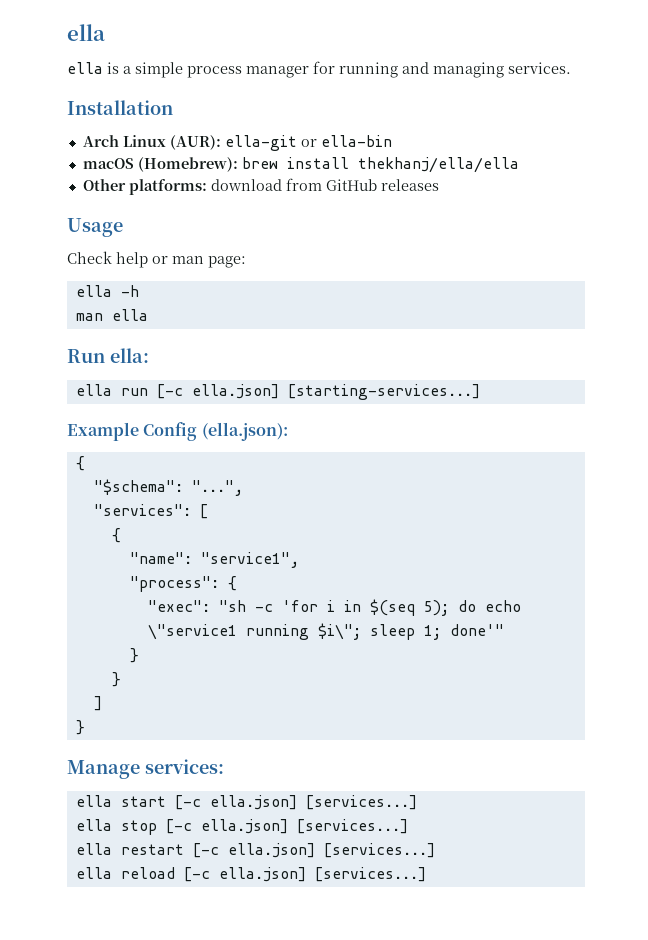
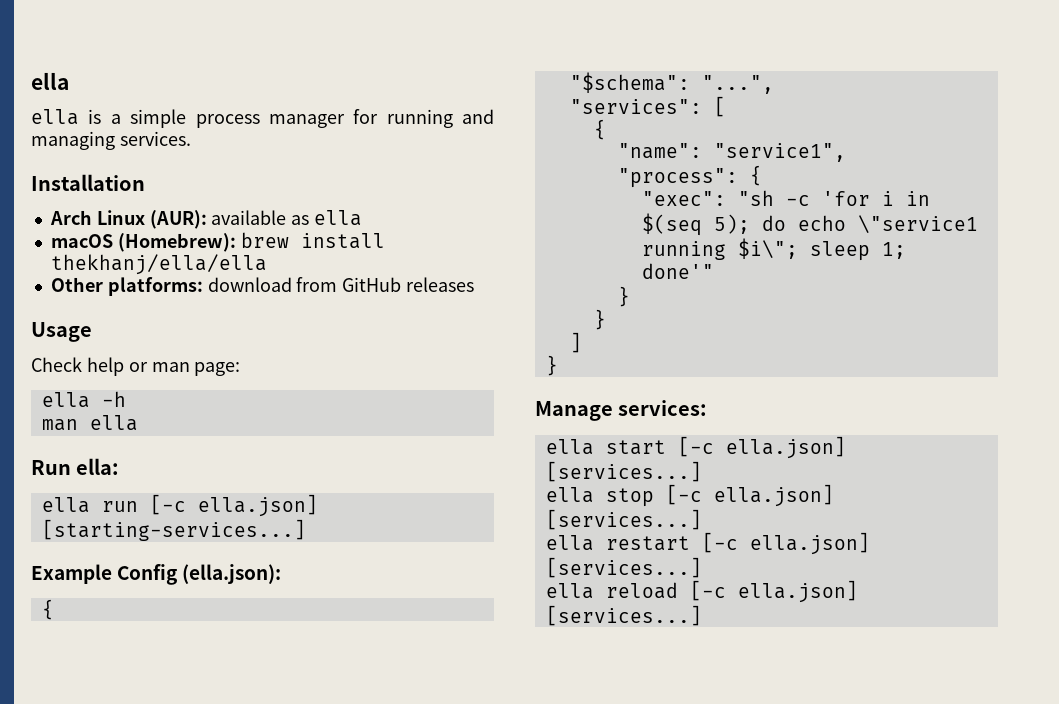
- Arch Linux (AUR): ella-git or ella-bin
+ Arch Linux (AUR): available as ella

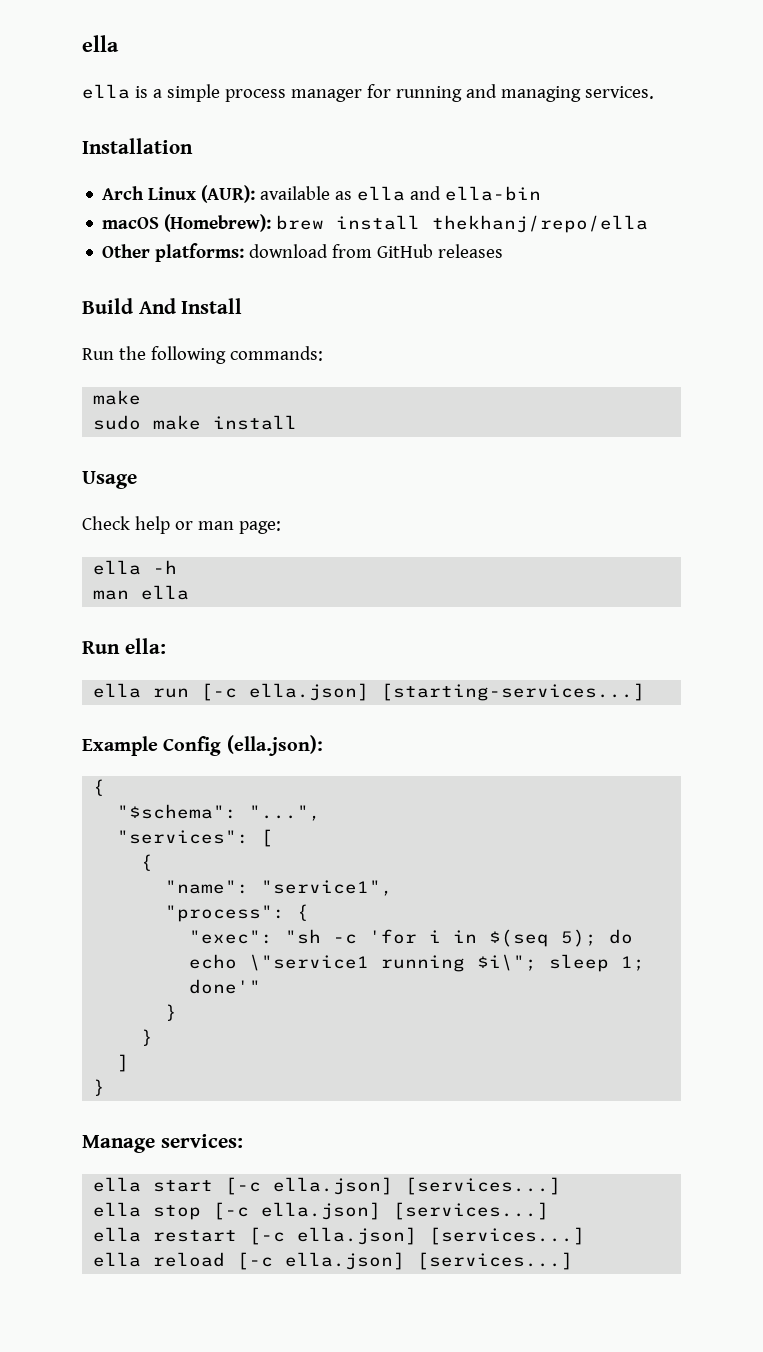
- Arch Linux (AUR): available as ella
+ Arch Linux (AUR): available as ella and ella-bin
- macOS (Homebrew): brew install thekhanj/ella/ella
+ macOS (Homebrew): brew install thekhanj/repo/ella
+ Build And Install
+ Run the following commands:
+ make
+ sudo make install

